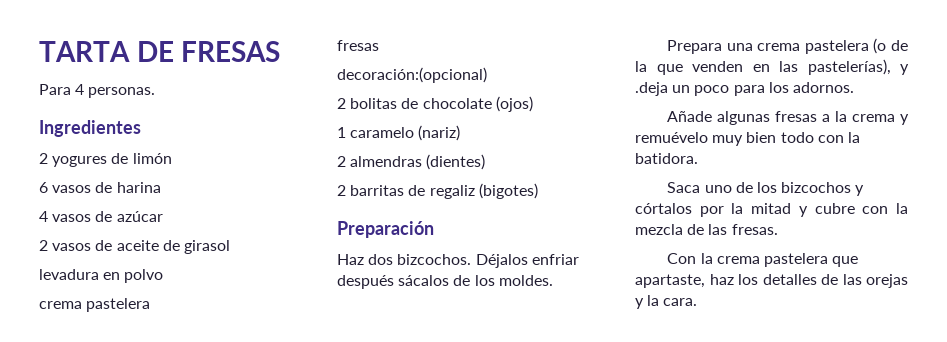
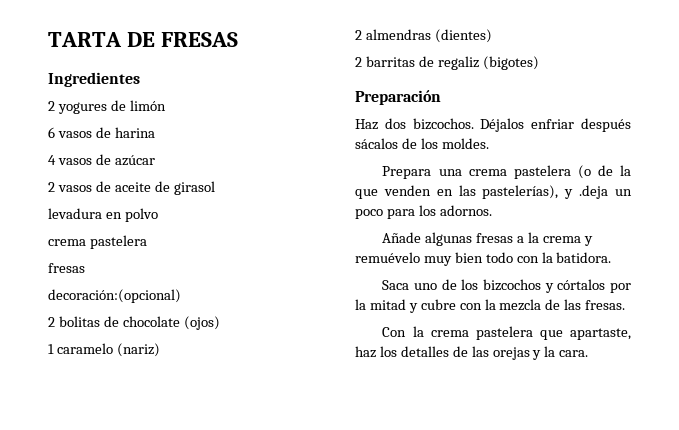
- Para 4 personas.

